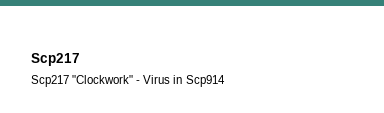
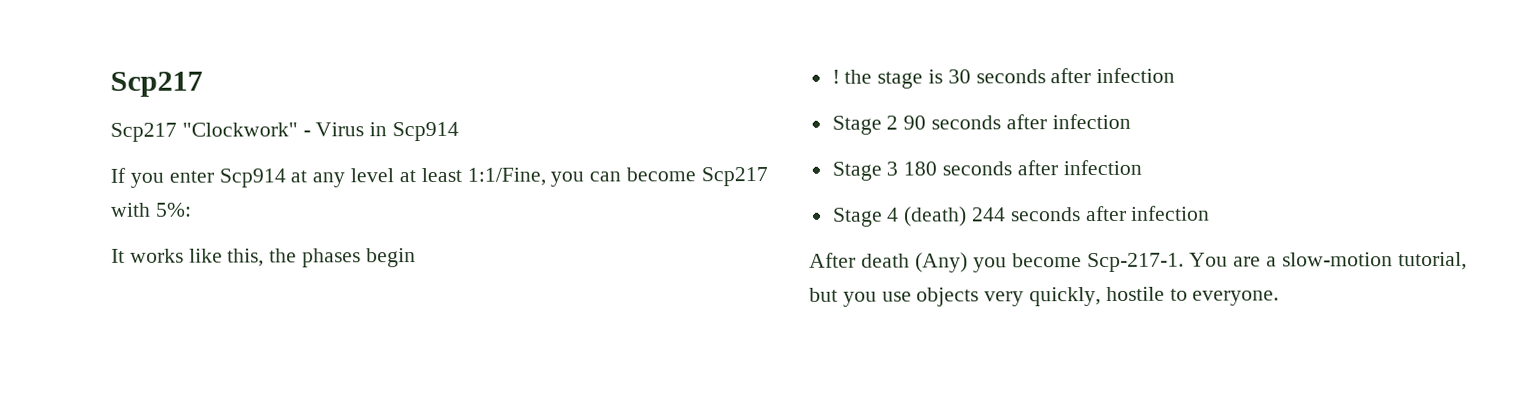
+ If you enter Scp914 at any level at least 1:1/Fine, you can become Scp217 with 5%:
+ It works like this, the phases begin
+ ! the stage is 30 seconds after infection
+ Stage 2 90 seconds after infection
+ Stage 3 180 seconds after infection
+ Stage 4 (death) 244 seconds after infection
+ After death (Any) you become Scp-217-1. You are a slow-motion tutorial, but you use objects very quickly, hostile to everyone.

